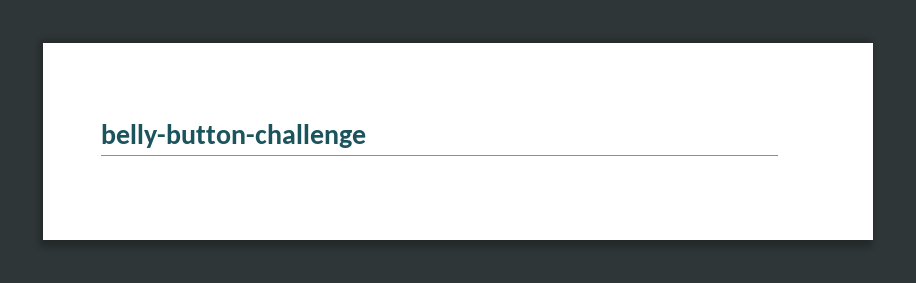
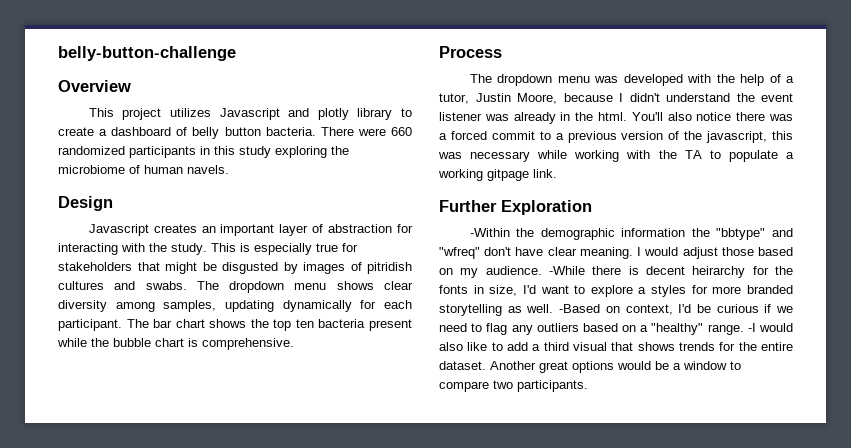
+ Overview
+ This project utilizes Javascript and plotly library to create a dashboard of belly button bacteria. There were 660 randomized participants in this study exploring the microbiome of human navels.
+ Design
+ Javascript creates an important layer of abstraction for interacting with the study. This is especially true for stakeholders that might be disgusted by images of pitridish cultures and swabs. The dropdown menu shows clear diversity among samples, updating dynamically for each participant. The bar chart shows the top ten bacteria present while the bubble chart is comprehensive.
+ Process
+ The dropdown menu was developed with the help of a tutor, Justin Moore, because I didn't understand the event listener was already in the html. You'll also notice there was a forced commit to a previous version of the javascript, this was necessary while working with the TA to populate a working gitpage link.
+ Further Exploration
+ -Within the demographic information the "bbtype" and "wfreq" don't have clear meaning. I would adjust those based on my audience. -While there is decent heirarchy for the fonts in size, I'd want to explore a styles for more branded storytelling as well. -Based on context, I'd be curious if we need to flag any outliers based on a "healthy" range. -I would also like to add a third visual that shows trends for the entire dataset. Another great options would be a window to compare two participants.

